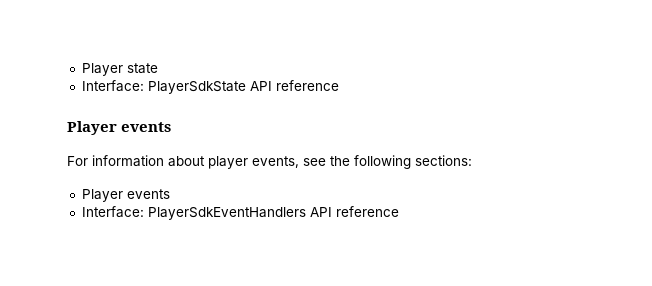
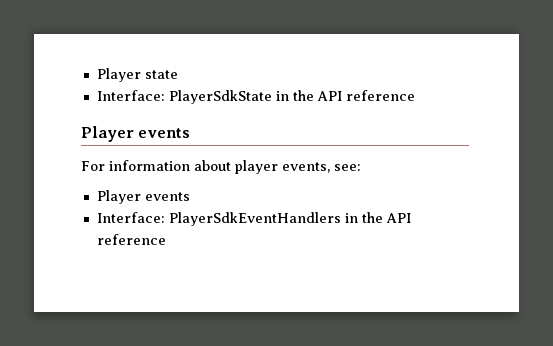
- Interface: PlayerSdkState API reference
+ Interface: PlayerSdkState in the API reference
- For information about player events, see the following sections:
+ For information about player events, see:
- Interface: PlayerSdkEventHandlers API reference
+ Interface: PlayerSdkEventHandlers in the API reference

